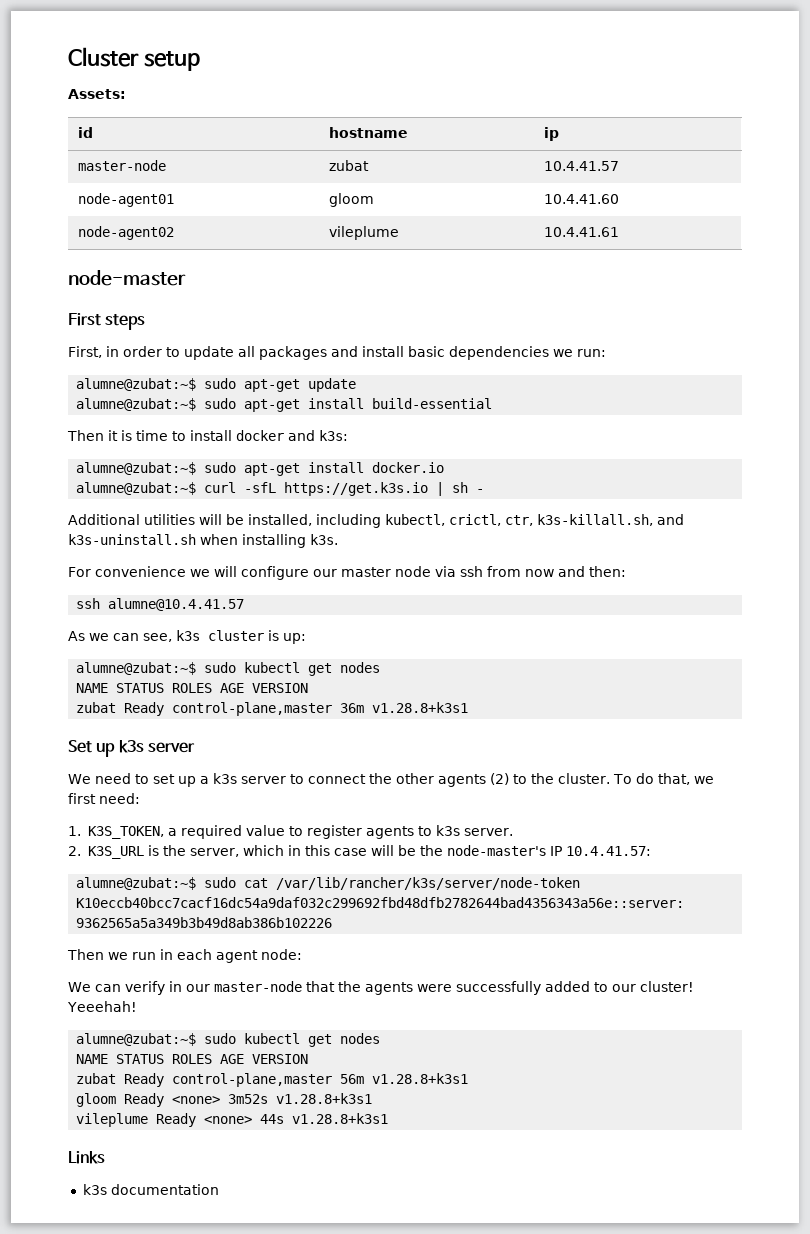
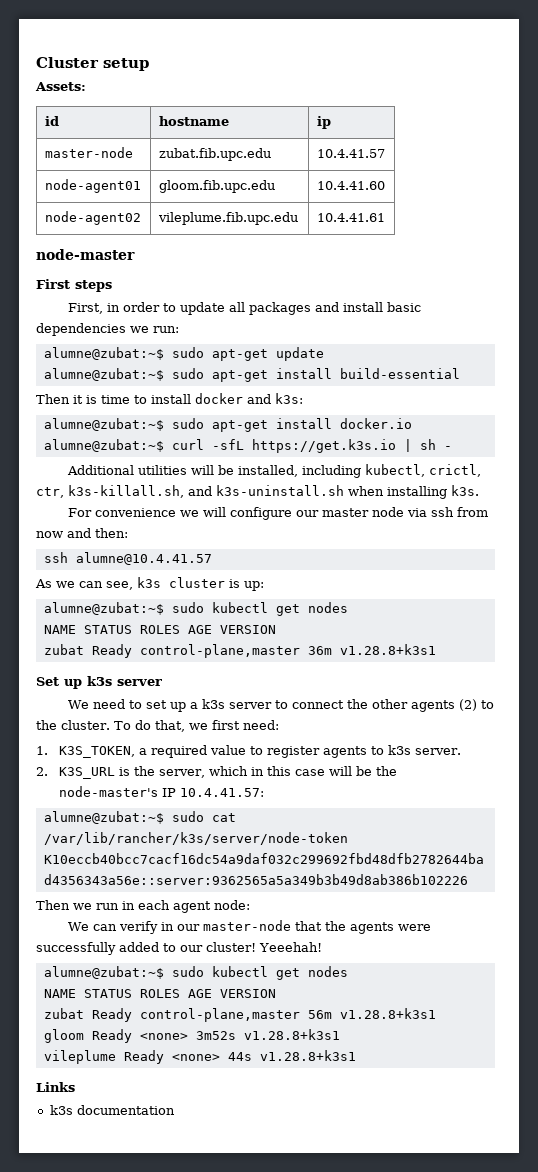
- master-node | zubat | 10.4.41.57
+ master-node | zubat.fib.upc.edu | 10.4.41.57
- node-agent01 | gloom | 10.4.41.60
+ node-agent01 | gloom.fib.upc.edu | 10.4.41.60
- node-agent02 | vileplume | 10.4.41.61
+ node-agent02 | vileplume.fib.upc.edu | 10.4.41.61

